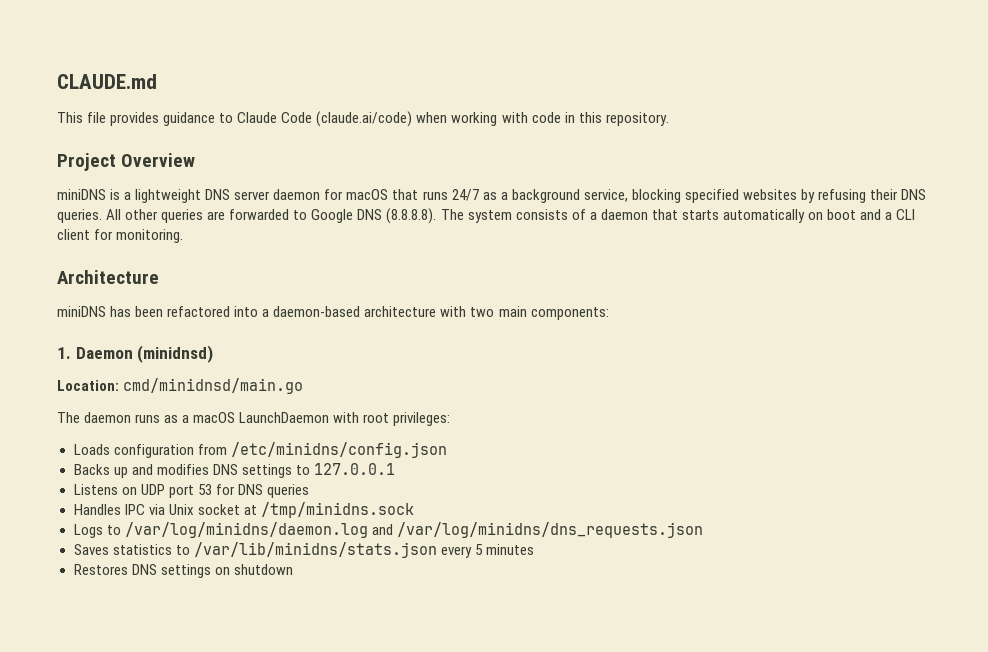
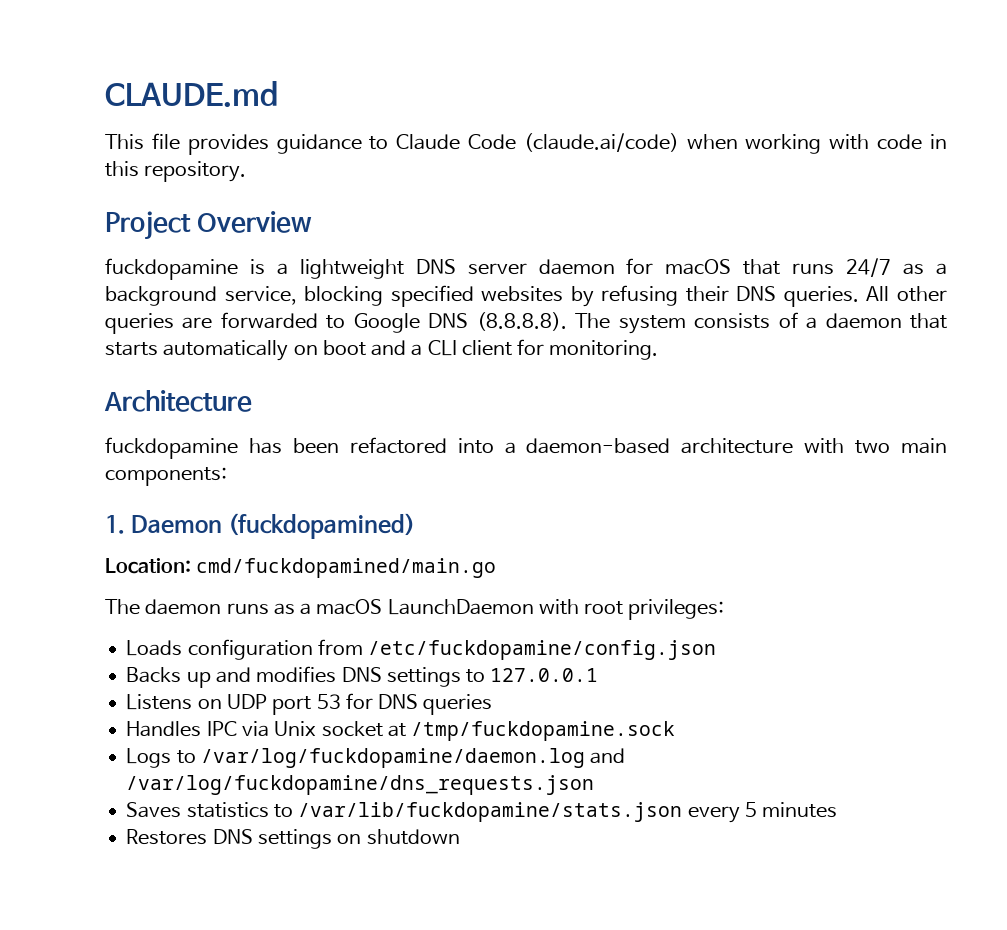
- miniDNS is a lightweight DNS server daemon for macOS that runs 24/7 as a background service, blocking specified websites by refusing their DNS queries.
+ fuckdopamine is a lightweight DNS server daemon for macOS that runs 24/7 as a background service, blocking specified websites by refusing their DNS queries.
- miniDNS has been refactored into a daemon-based architecture with two main components:
+ fuckdopamine has been refactored into a daemon-based architecture with two main components:
- 1. Daemon (minidnsd)
+ 1. Daemon (fuckdopamined)
- Location: cmd/minidnsd/main.go
+ Location: cmd/fuckdopamined/main.go
- Loads configuration from /etc/minidns/config.json
+ Loads configuration from /etc/fuckdopamine/config.json
- Handles IPC via Unix socket at /tmp/minidns.sock
+ Handles IPC via Unix socket at /tmp/fuckdopamine.sock
- Logs to /var/log/minidns/daemon.log and /var/log/minidns/dns_requests.json
+ Logs to /var/log/fuckdopamine/daemon.log and /var/log/fuckdopamine/dns_requests.json
- Saves statistics to /var/lib/minidns/stats.json every 5 minutes
+ Saves statistics to /var/lib/fuckdopamine/stats.json every 5 minutes

